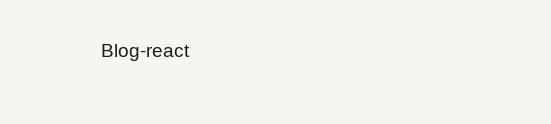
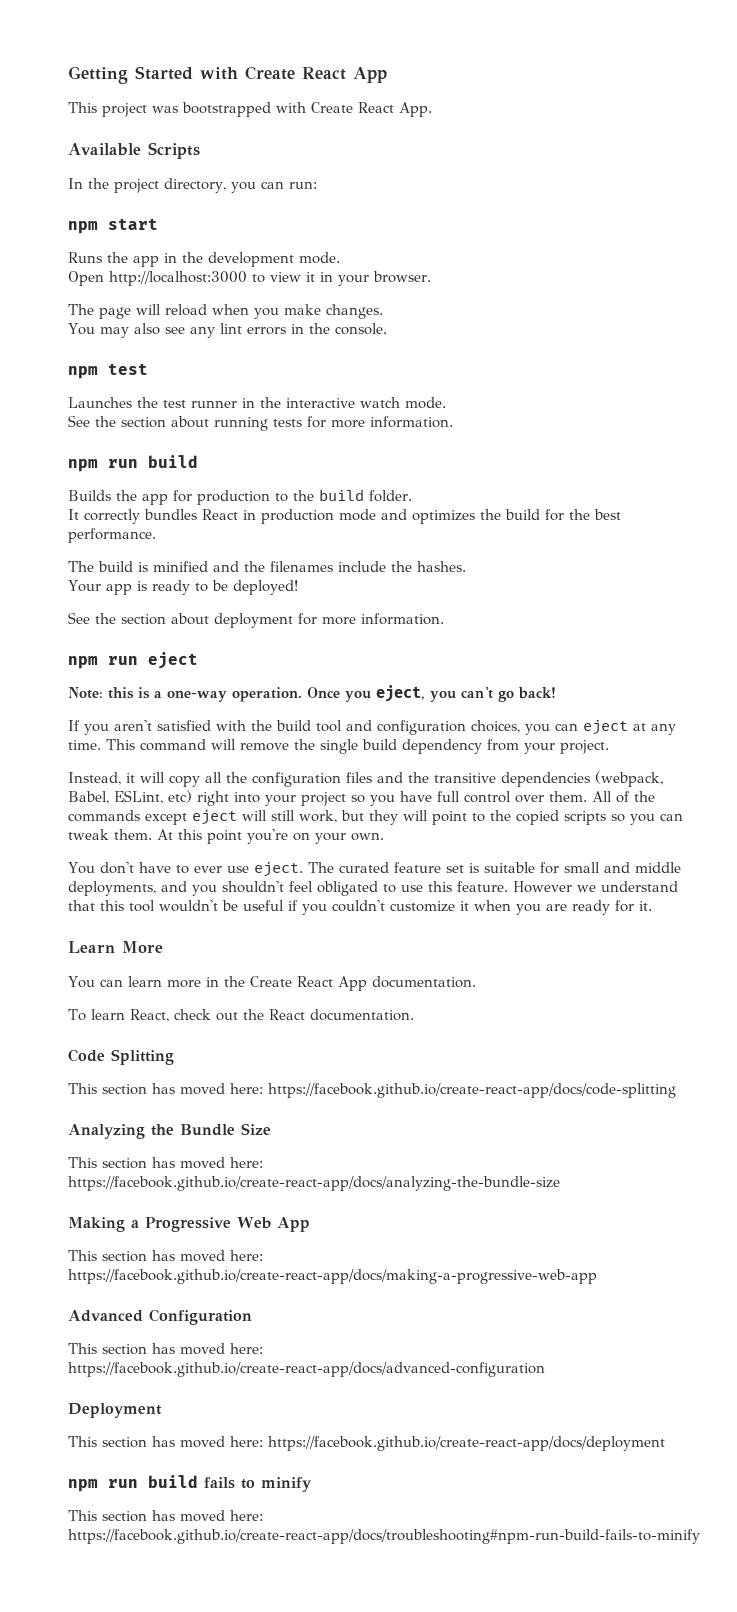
- Blog-react
+ Getting Started with Create React App
+ This project was bootstrapped with Create React App.
+ Available Scripts
+ In the project directory, you can run:
+ npm start
+ Runs the app in the development mode.
+ Open http://localhost:3000 to view it in your browser.
+ The page will reload when you make changes.
+ You may also see any lint errors in the console.
+ npm test
+ Launches the test runner in the interactive watch mode.
+ See the section about running tests for more information.
+ npm run build
+ Builds the app for production to the build folder.
+ It correctly bundles React in production mode and optimizes the build for the best performance.
+ The build is minified and the filenames include the hashes.
+ Your app is ready to be deployed!
+ See the section about deployment for more information.
+ npm run eject
+ Note: this is a one-way operation. Once you eject, you can't go back!
+ If you aren't satisfied with the build tool and configuration choices, you can eject at any time. This command will remove the single build dependency from your project.
+ Instead, it will copy all the configuration files and the transitive dependencies (webpack, Babel, ESLint, etc) right into your project so you have full control over them. All of the commands except eject will still work, but they will point to the copied scripts so you can tweak them. At this point you're on your own.
+ You don't have to ever use eject. The curated feature set is suitable for small and middle deployments, and you shouldn't feel obligated to use this feature. However we understand that this tool wouldn't be useful if you couldn't customize it when you are ready for it.
+ Learn More
+ You can learn more in the Create React App documentation.
+ To learn React, check out the React documentation.
+ Code Splitting
+ This section has moved here: https://facebook.github.io/create-react-app/docs/code-splitting
+ Analyzing the Bundle Size
+ This section has moved here: https://facebook.github.io/create-react-app/docs/analyzing-the-bundle-size
+ Making a Progressive Web App
+ This section has moved here: https://facebook.github.io/create-react-app/docs/making-a-progressive-web-app
+ Advanced Configuration
+ This section has moved here: https://facebook.github.io/create-react-app/docs/advanced-configuration
+ Deployment
+ This section has moved here: https://facebook.github.io/create-react-app/docs/deployment
+ npm run build fails to minify
+ This section has moved here: https://facebook.github.io/create-react-app/docs/troubleshooting#npm-run-build-fails-to-minify

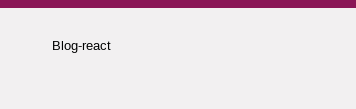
- Getting Started with Create React App
- This project was bootstrapped with Create React App.
- Available Scripts
- In the project directory, you can run:
- npm start
- Runs the app in the development mode.
- Open http://localhost:3000 to view it in your browser.
- The page will reload when you make changes.
- You may also see any lint errors in the console.
- npm test
- Launches the test runner in the interactive watch mode.
- See the section about running tests for more information.
- npm run build
- Builds the app for production to the build folder.
- It correctly bundles React in production mode and optimizes the build for the best performance.
- The build is minified and the filenames include the hashes.
- Your app is ready to be deployed!
- See the section about deployment for more information.
- npm run eject
- Note: this is a one-way operation. Once you eject, you can't go back!
- If you aren't satisfied with the build tool and configuration choices, you can eject at any time. This command will remove the single build dependency from your project.
- Instead, it will copy all the configuration files and the transitive dependencies (webpack, Babel, ESLint, etc) right into your project so you have full control over them. All of the commands except eject will still work, but they will point to the copied scripts so you can tweak them. At this point you're on your own.
- You don't have to ever use eject. The curated feature set is suitable for small and middle deployments, and you shouldn't feel obligated to use this feature. However we understand that this tool wouldn't be useful if you couldn't customize it when you are ready for it.
- Learn More
- You can learn more in the Create React App documentation.
- To learn React, check out the React documentation.
- Code Splitting
- This section has moved here: https://facebook.github.io/create-react-app/docs/code-splitting
- Analyzing the Bundle Size
- This section has moved here: https://facebook.github.io/create-react-app/docs/analyzing-the-bundle-size
- Making a Progressive Web App
- This section has moved here: https://facebook.github.io/create-react-app/docs/making-a-progressive-web-app
- Advanced Configuration
- This section has moved here: https://facebook.github.io/create-react-app/docs/advanced-configuration
- Deployment
- This section has moved here: https://facebook.github.io/create-react-app/docs/deployment
- npm run build fails to minify
- This section has moved here: https://facebook.github.io/create-react-app/docs/troubleshooting#npm-run-build-fails-to-minify
+ Blog-react

